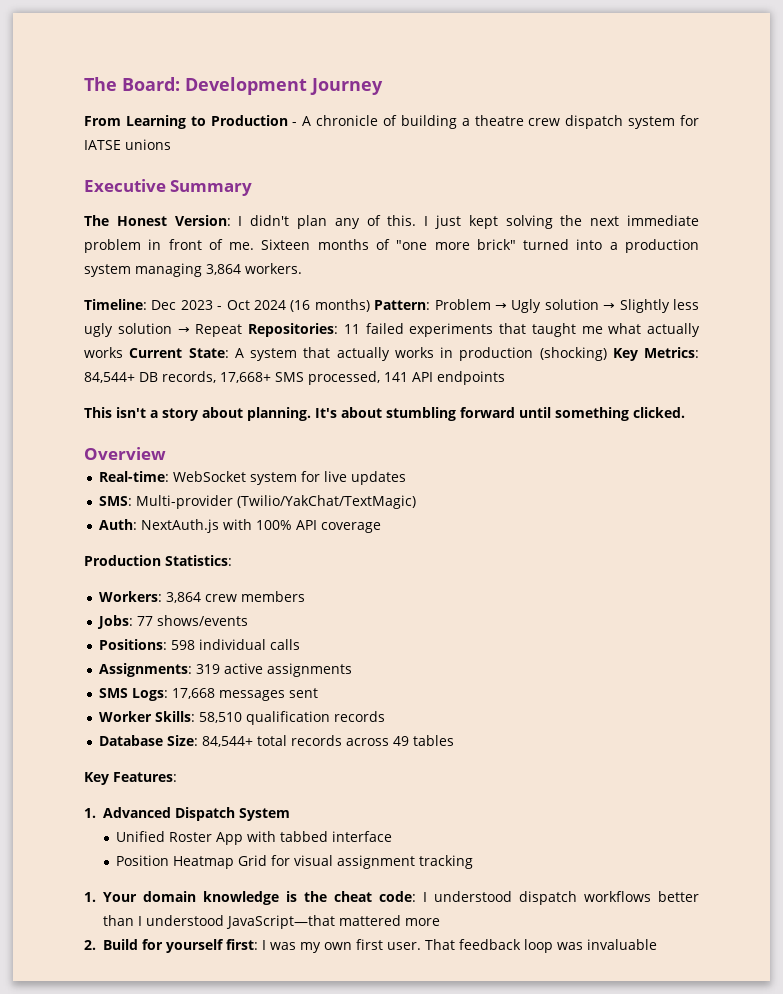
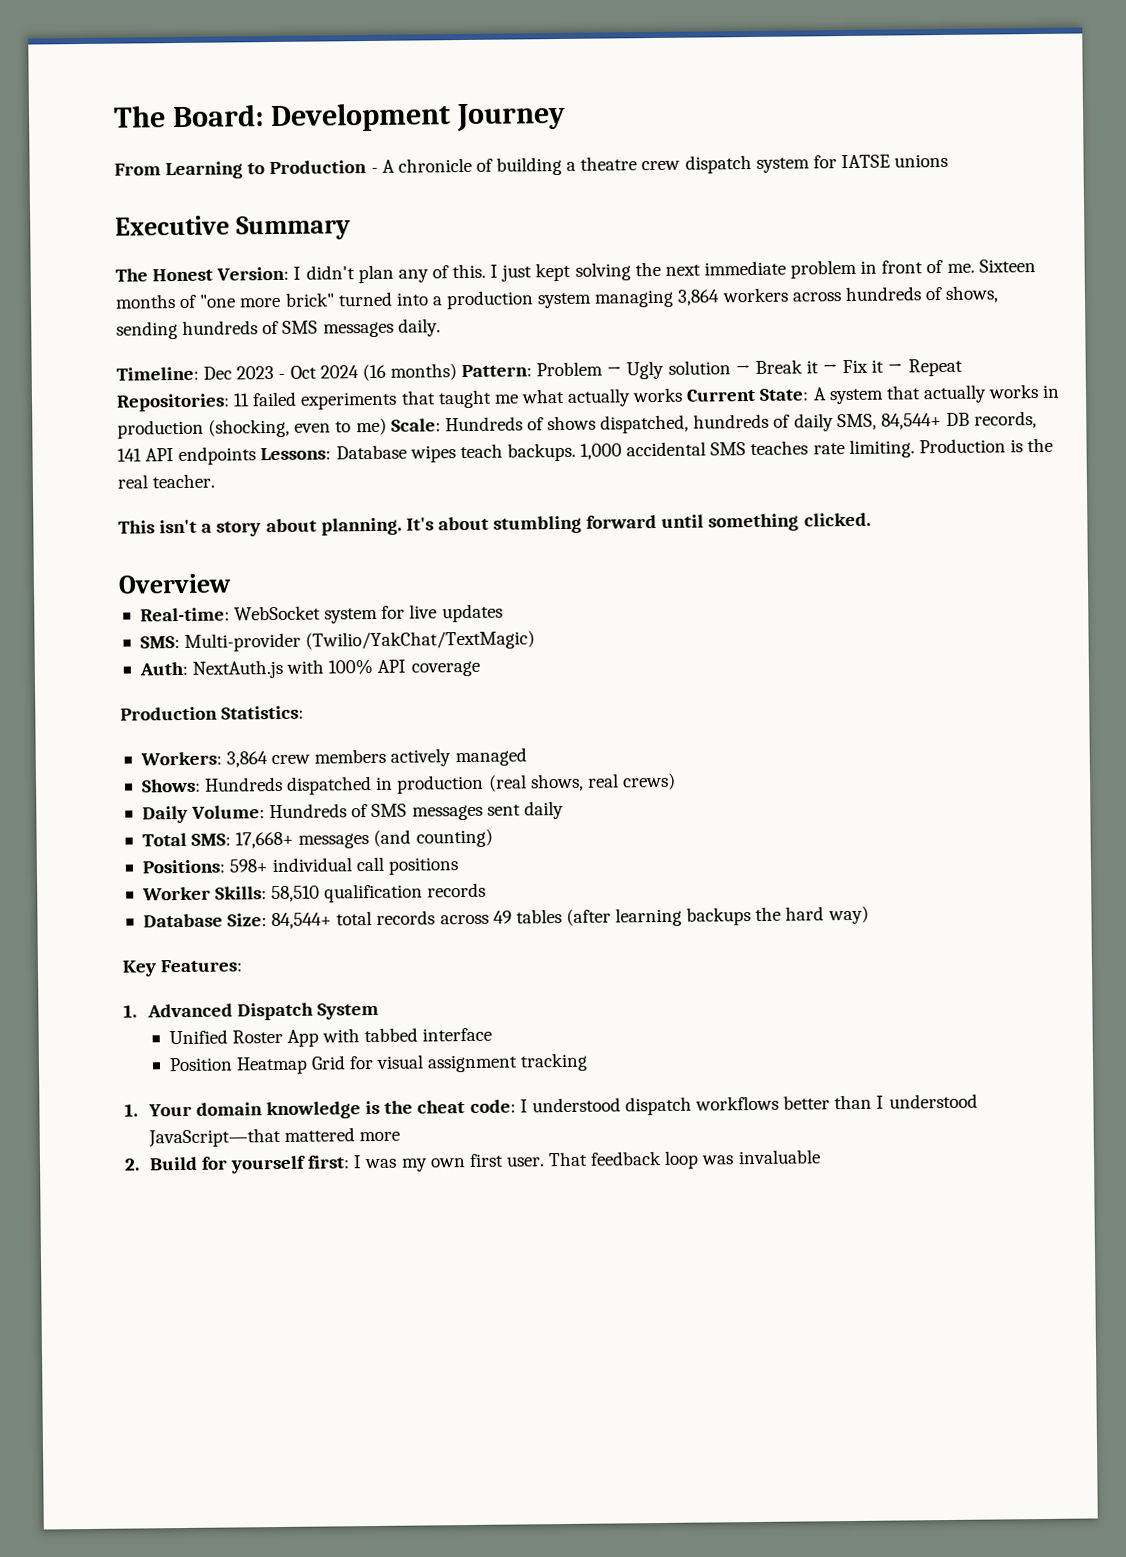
- Sixteen months of "one more brick" turned into a production system managing 3,864 workers.
+ Sixteen months of "one more brick" turned into a production system managing 3,864 workers across hundreds of shows, sending hundreds of SMS messages daily.
- Timeline: Dec 2023 - Oct 2024 (16 months) Pattern: Problem → Ugly solution → Slightly less ugly solution → Repeat Repositories: 11 failed experiments that taught me what actually works Current State: A system that actually works in production (shocking) Key Metrics: 84,544+ DB records, 17,668+ SMS processed, 141 API endpoints
+ Timeline: Dec 2023 - Oct 2024 (16 months) Pattern: Problem → Ugly solution → Break it → Fix it → Repeat Repositories: 11 failed experiments that taught me what actually works Current State: A system that actually works in production (shocking, even to me) Scale: Hundreds of shows dispatched, hundreds of daily SMS, 84,544+ DB records, 141 API endpoints Lessons: Database wipes teach backups. 1,000 accidental SMS teaches rate limiting. Production is the real teacher.
- Workers: 3,864 crew members
- Jobs: 77 shows/events
- Positions: 598 individual calls
- Assignments: 319 active assignments
- SMS Logs: 17,668 messages sent
+ Workers: 3,864 crew members actively managed
+ Shows: Hundreds dispatched in production (real shows, real crews)
+ Daily Volume: Hundreds of SMS messages sent daily
+ Total SMS: 17,668+ messages (and counting)
+ Positions: 598+ individual call positions
- Database Size: 84,544+ total records across 49 tables
+ Database Size: 84,544+ total records across 49 tables (after learning backups the hard way)

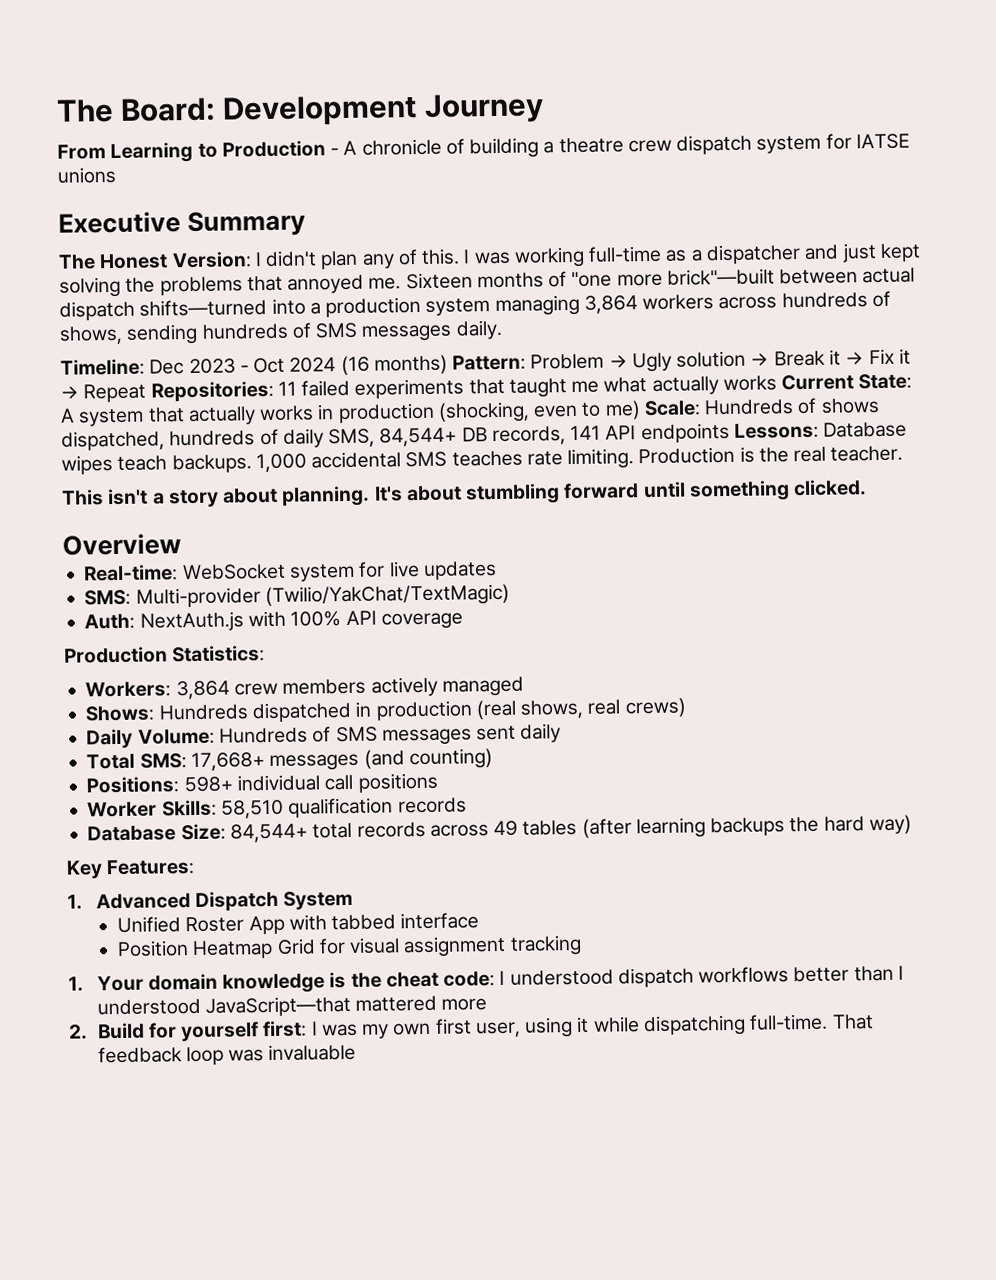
- I just kept solving the next immediate problem in front of me.
+ I was working full-time as a dispatcher and just kept solving the problems that annoyed me.
- Sixteen months of "one more brick" turned into a production system managing 3,864 workers across hundreds of shows, sending hundreds of SMS messages daily.
+ Sixteen months of "one more brick"—built between actual dispatch shifts—turned into a production system managing 3,864 workers across hundreds of shows, sending hundreds of SMS messages daily.
- 2. Build for yourself first: I was my own first user.
+ 2. Build for yourself first: I was my own first user, using it while dispatching full-time.

